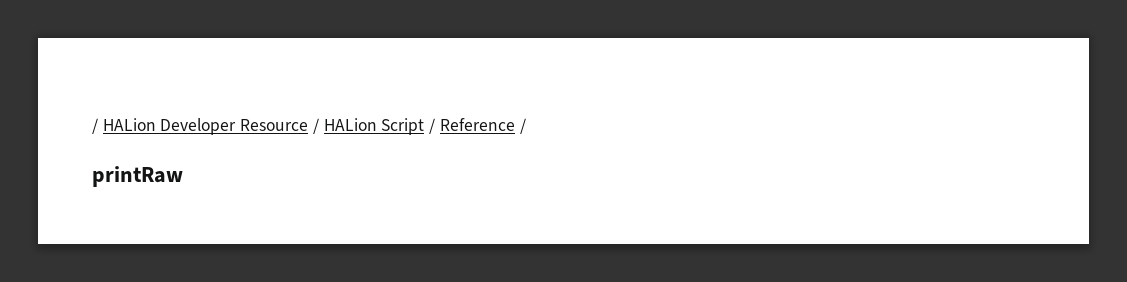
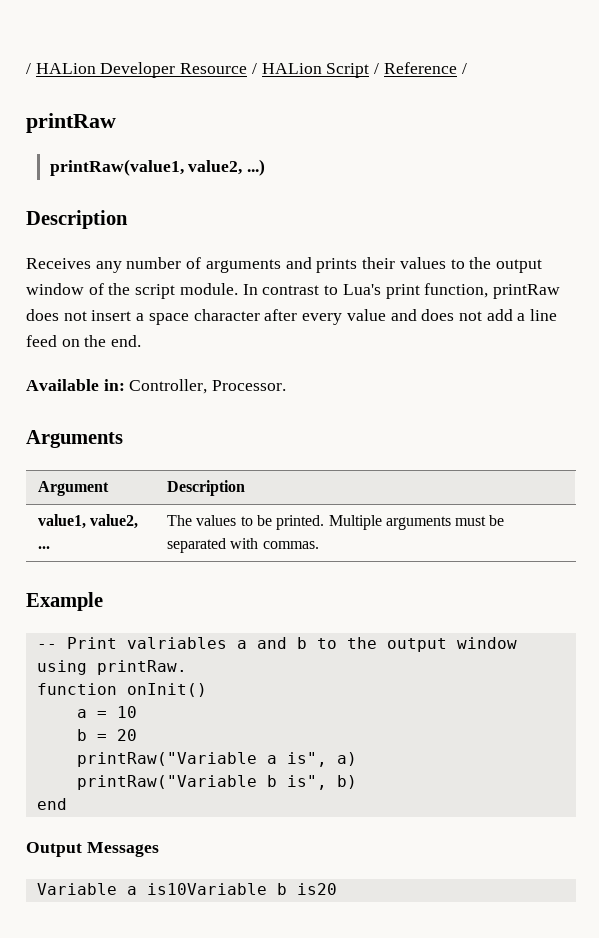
+ printRaw(value1, value2, ...)
+ Description
+ Receives any number of arguments and prints their values to the output window of the script module. In contrast to Lua's print function, printRaw does not insert a space character after every value and does not add a line feed on the end.
+ Available in: Controller, Processor.
+ Arguments
+ Argument | Description
+ value1, value2, ... | The values to be printed. Multiple arguments must be separated with commas.
+ Example
+ -- Print valriables a and b to the output window using printRaw.
+ function onInit()
+ a = 10
+ b = 20
+ printRaw("Variable a is", a)
+ printRaw("Variable b is", b)
+ end
+ Output Messages
+ Variable a is10Variable b is20

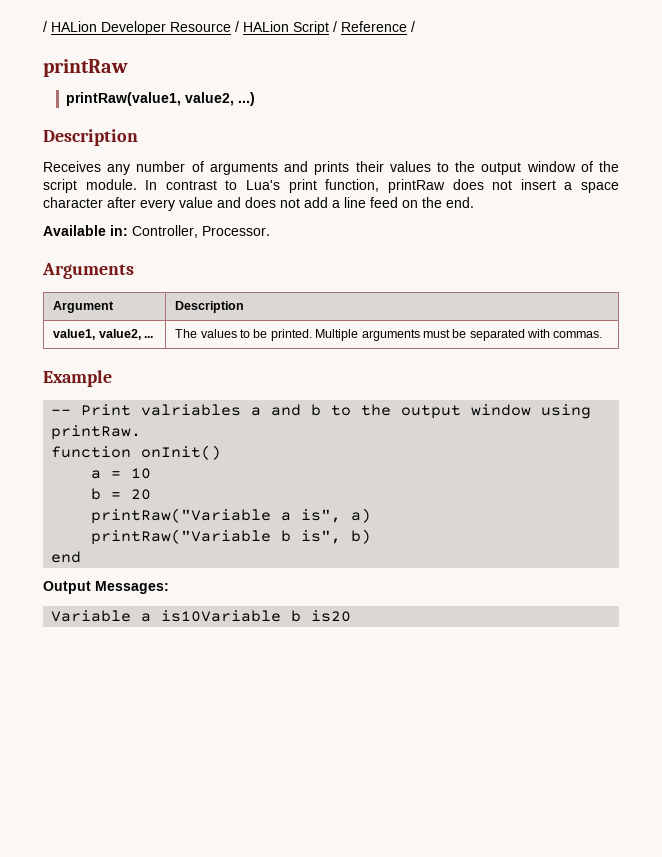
- Output Messages
+ Output Messages:

